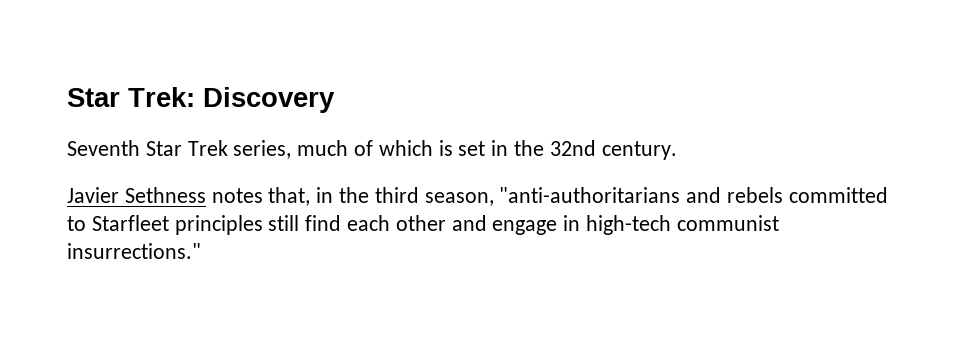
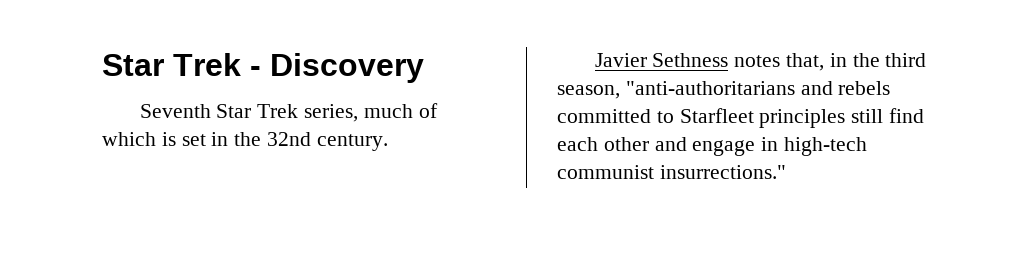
- Star Trek: Discovery
+ Star Trek - Discovery

